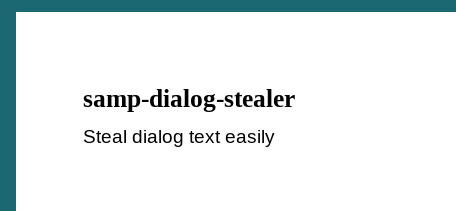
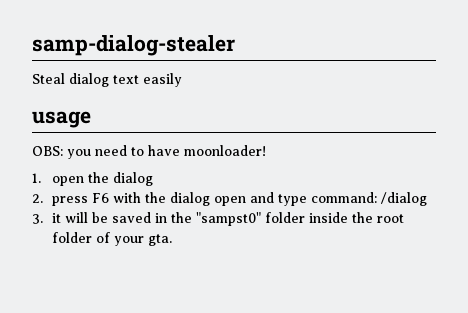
+ usage
+ OBS: you need to have moonloader!
+ 1. open the dialog
+ 2. press F6 with the dialog open and type command: /dialog
+ 3. it will be saved in the "sampst0" folder inside the root folder of your gta.

